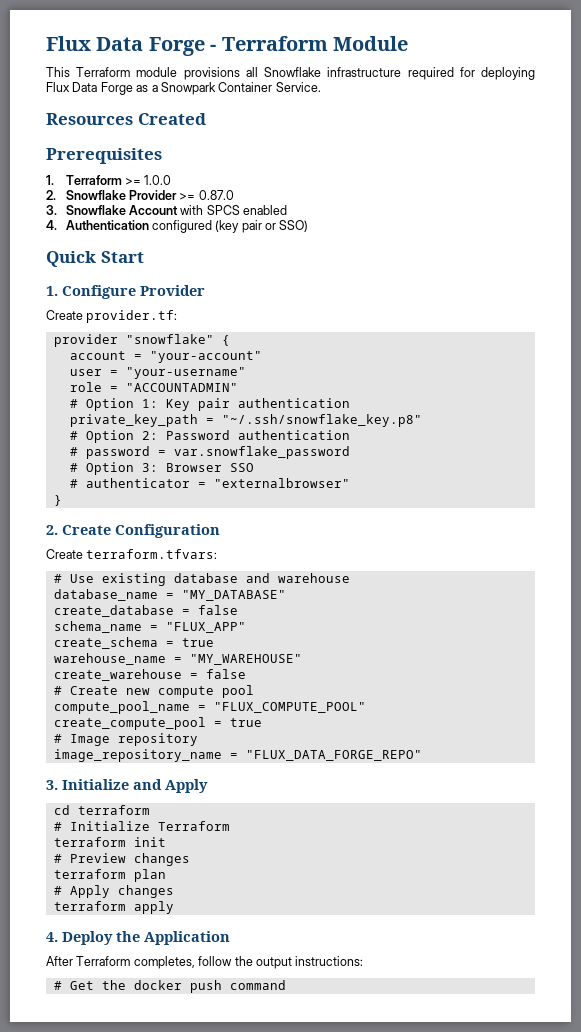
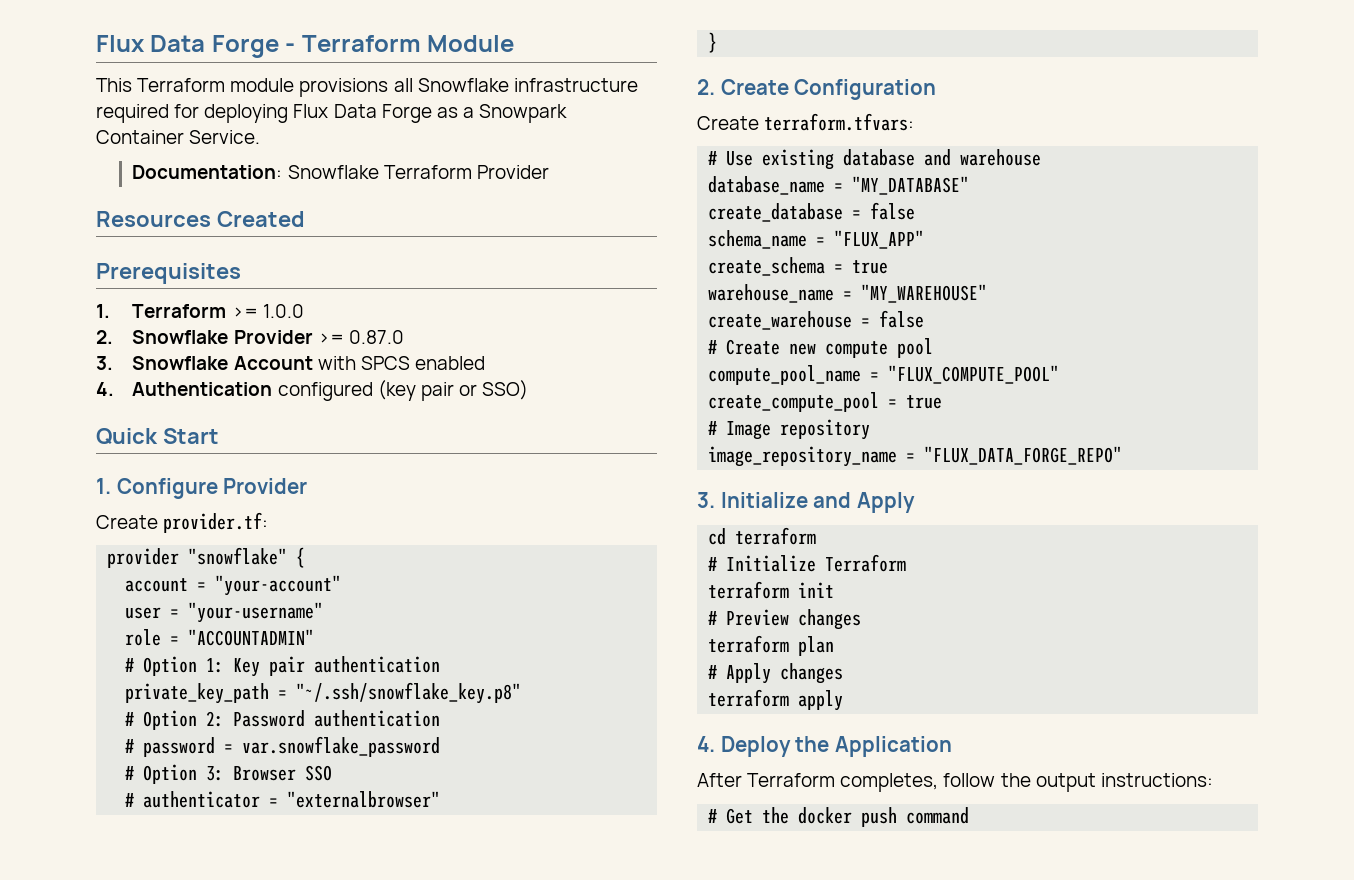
+ Documentation: Snowflake Terraform Provider

